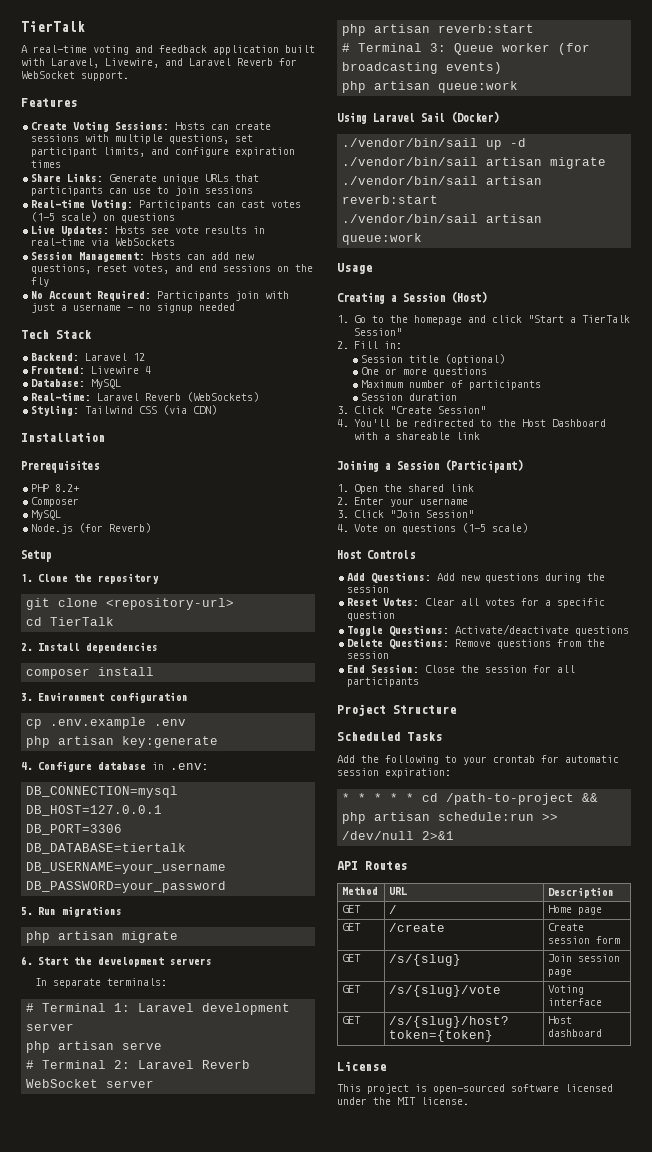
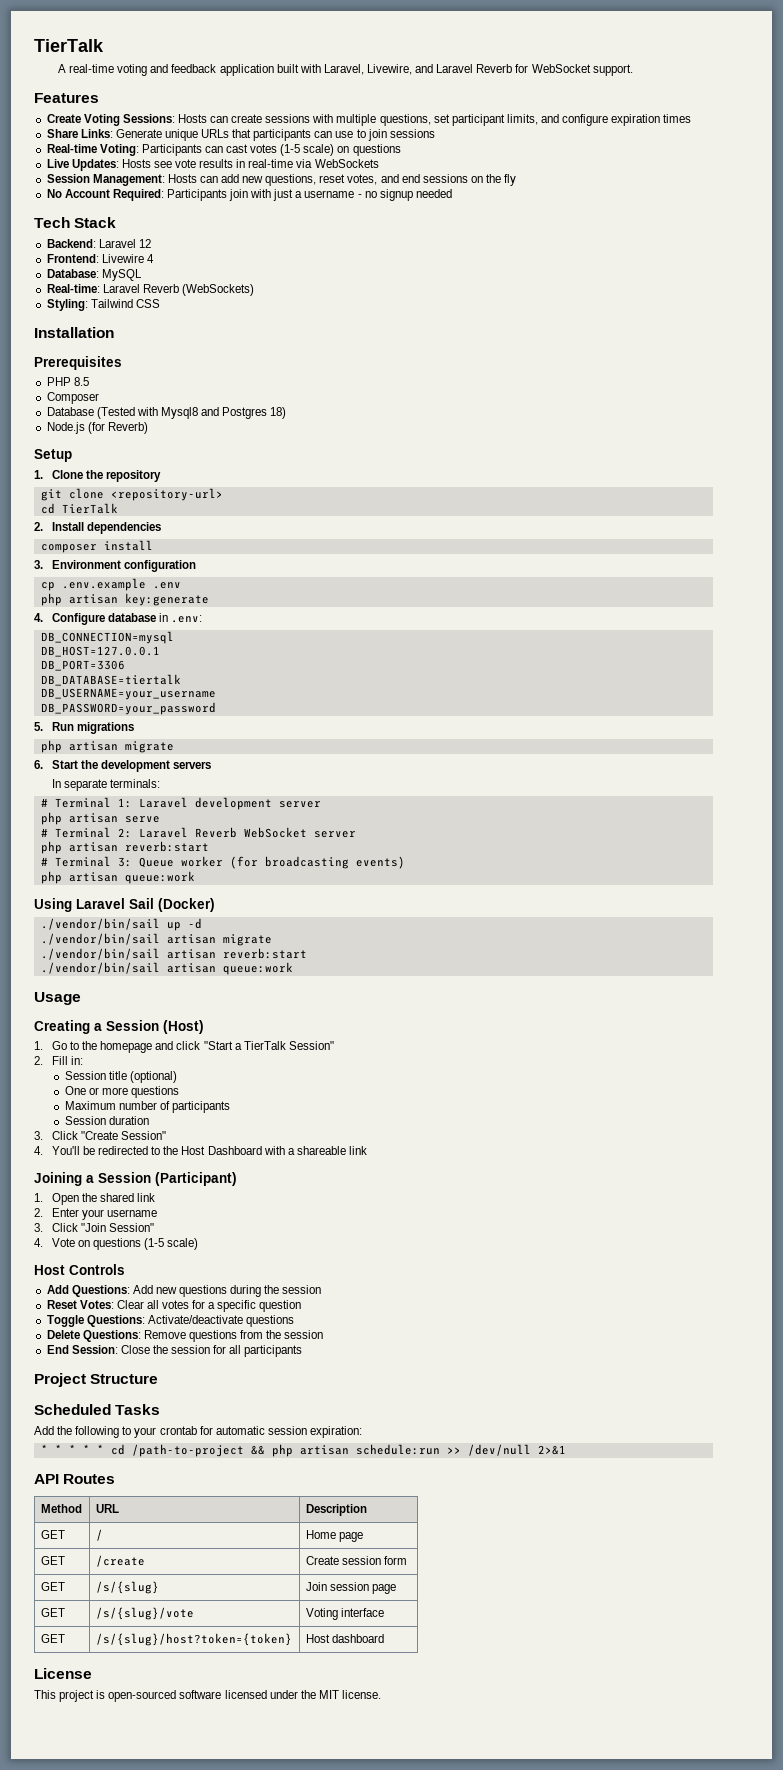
- Styling: Tailwind CSS (via CDN)
+ Styling: Tailwind CSS
- PHP 8.2+
+ PHP 8.5
  Composer
- MySQL
+ Database (Tested with Mysql8 and Postgres 18)

